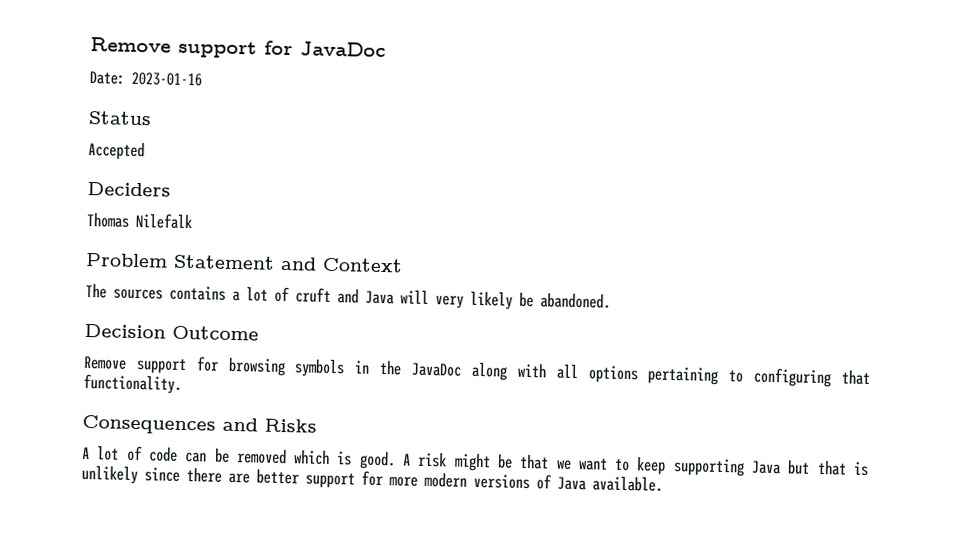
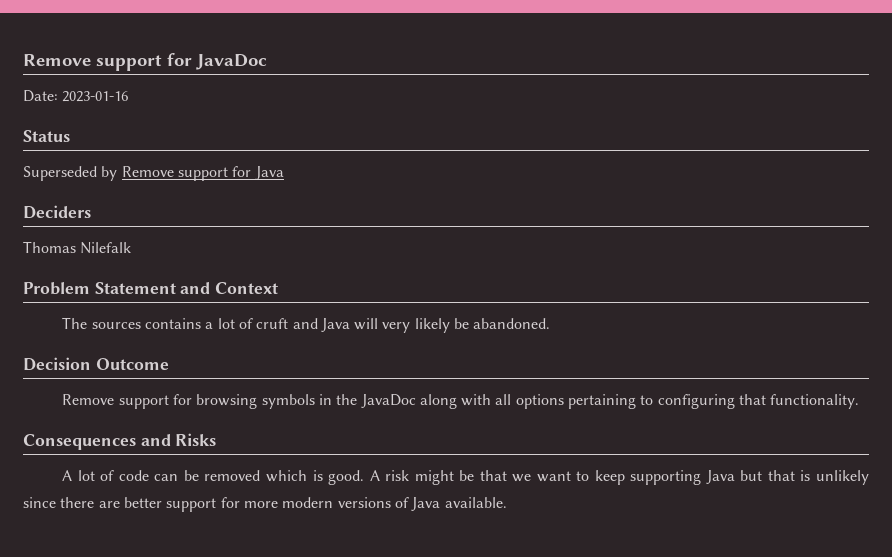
- Accepted
+ Superseded by Remove support for Java

